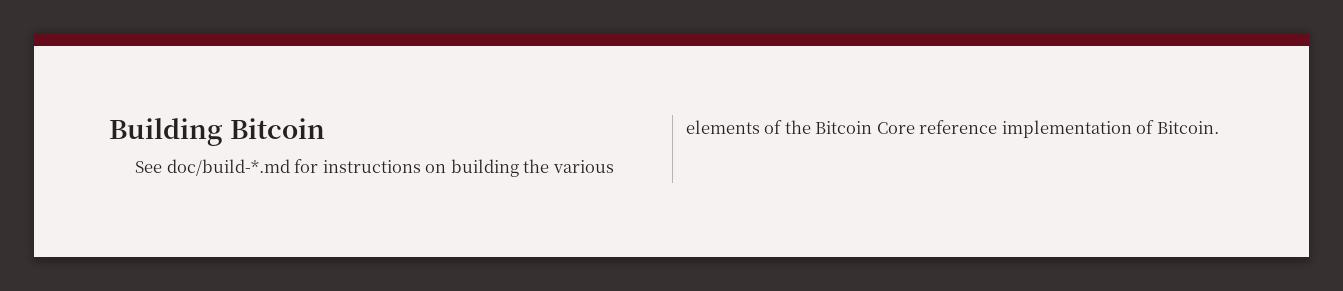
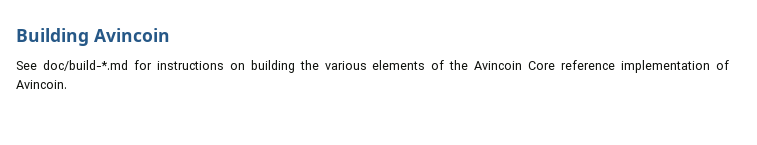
- Building Bitcoin
+ Building Avincoin
- See doc/build-*.md for instructions on building the various elements of the Bitcoin Core reference implementation of Bitcoin.
+ See doc/build-*.md for instructions on building the various elements of the Avincoin Core reference implementation of Avincoin.

